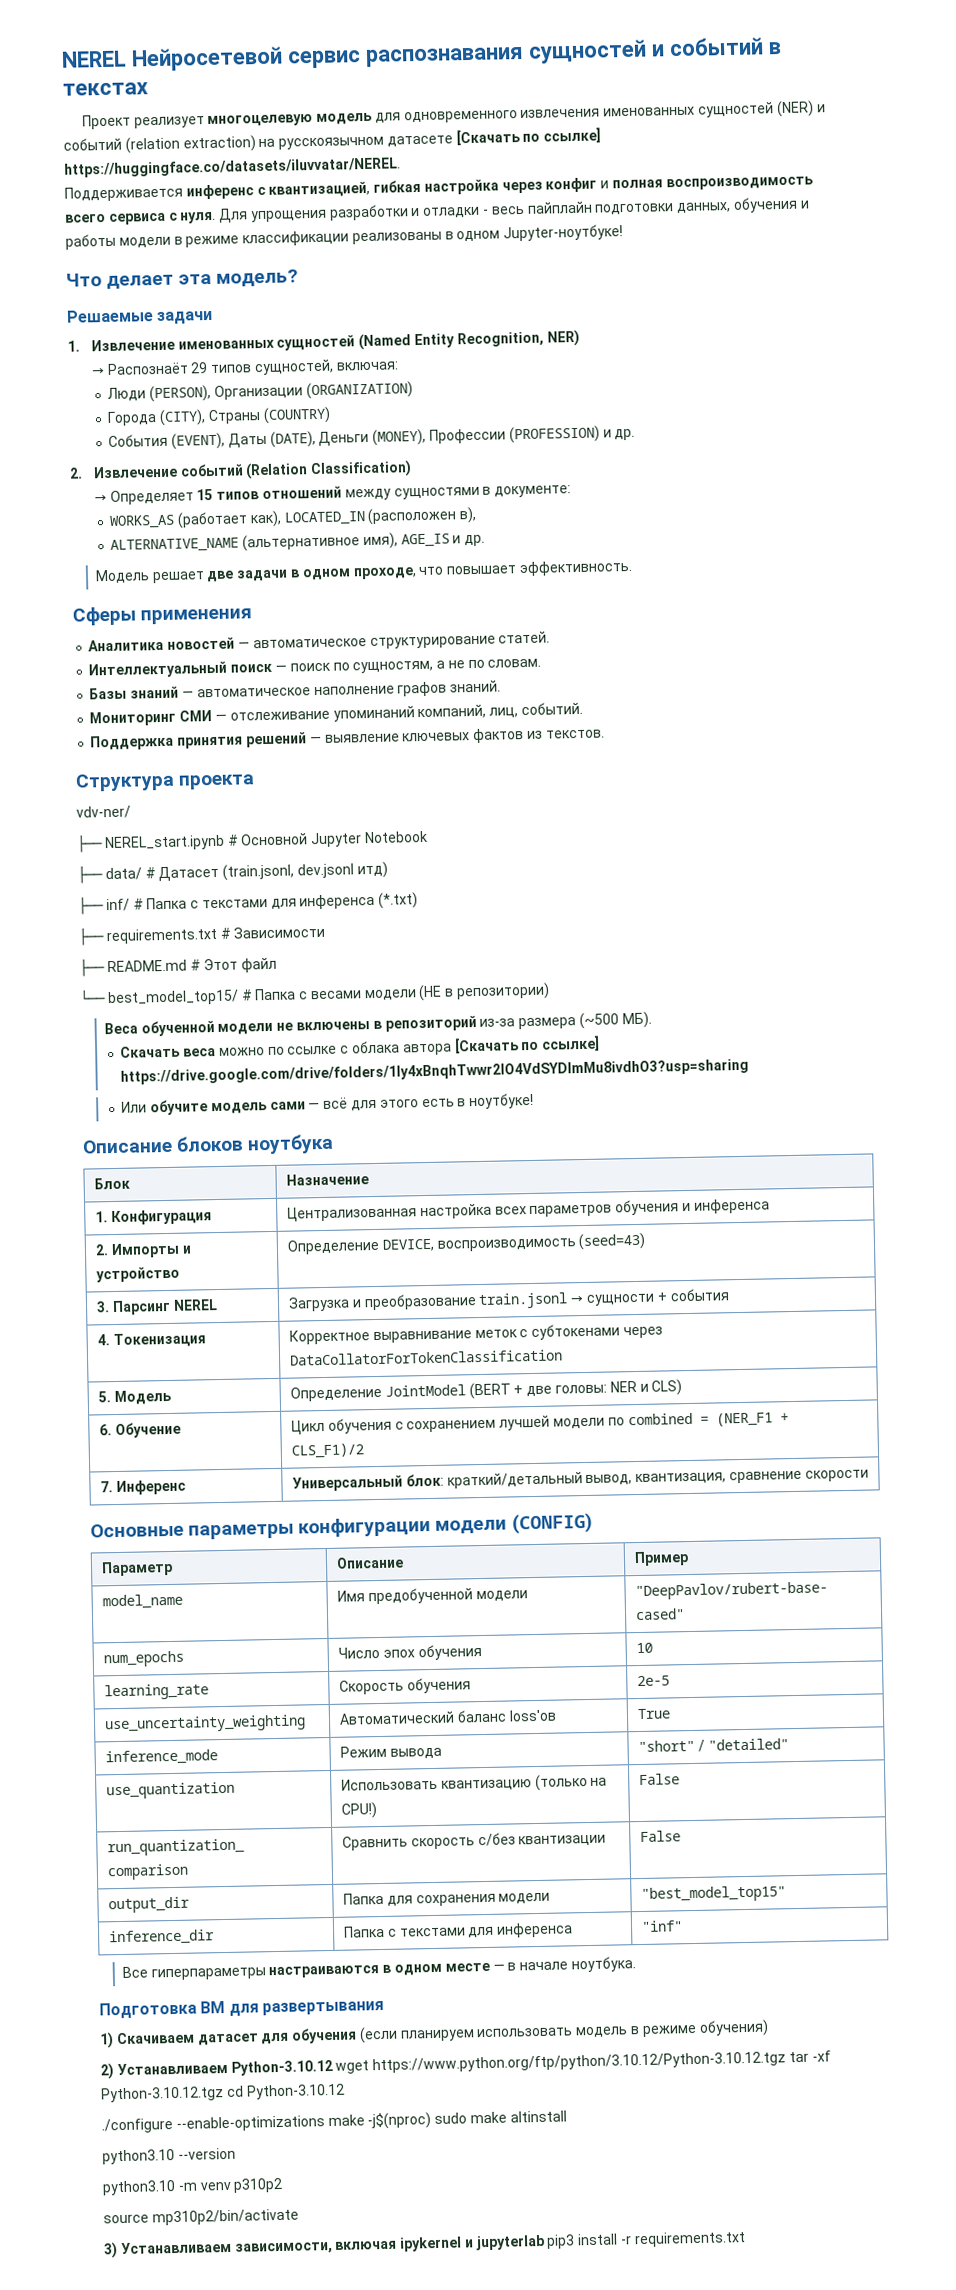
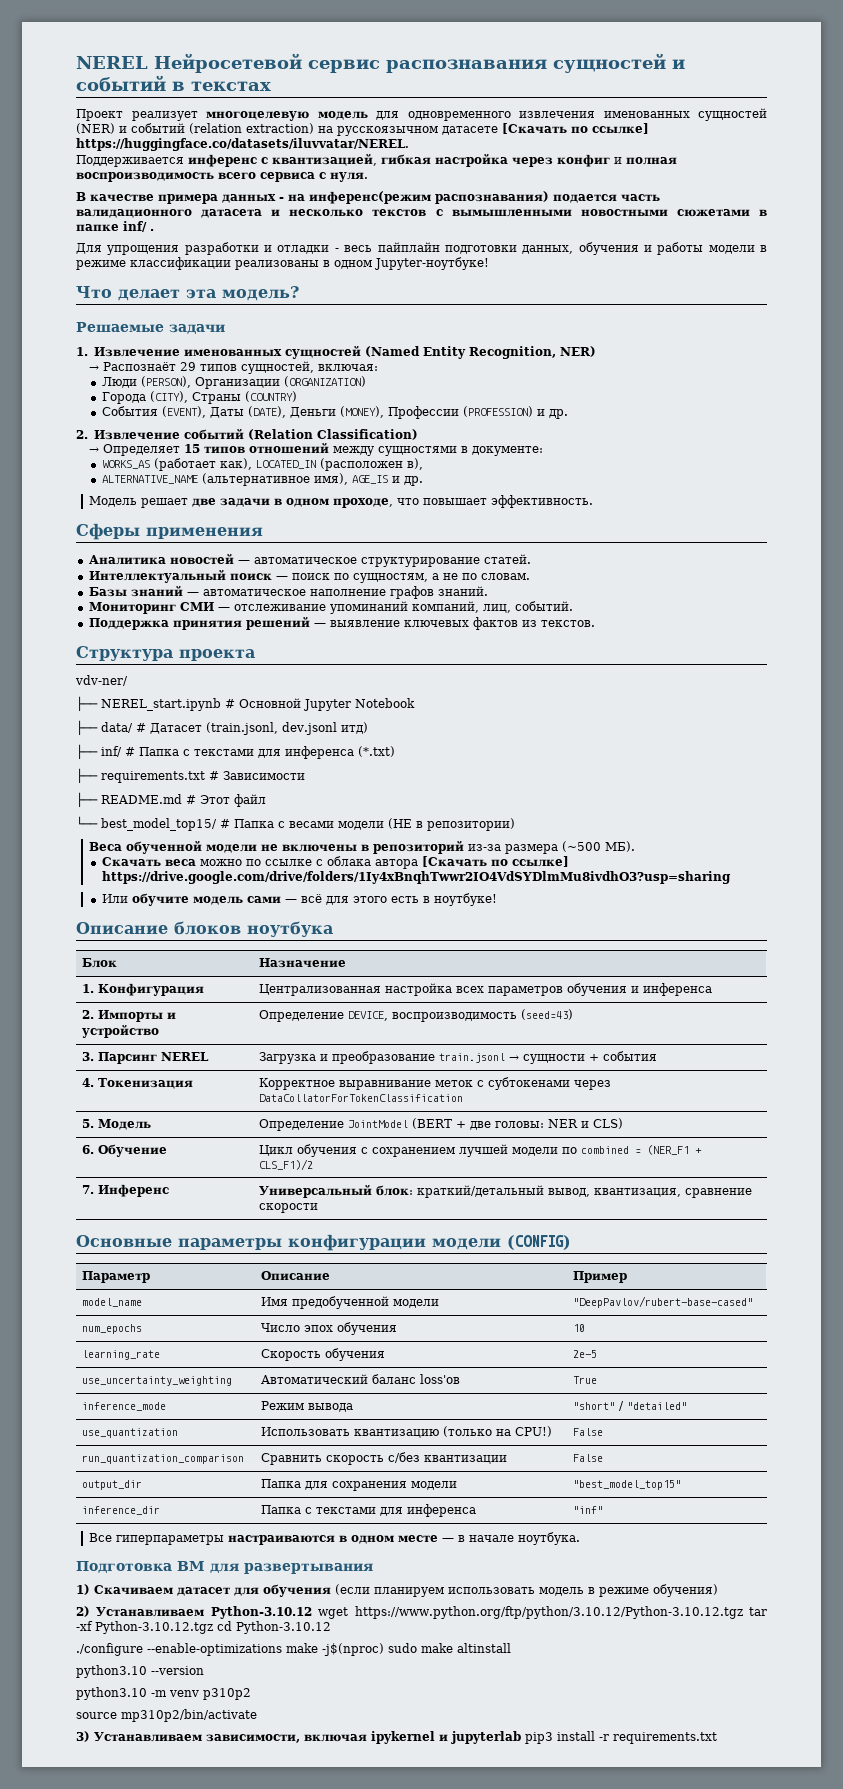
- Поддерживается инференс с квантизацией, гибкая настройка через конфиг и полная воспроизводимость всего сервиса с нуля. Для упрощения разработки и отладки - весь пайплайн подготовки данных, обучения и работы модели в режиме классификации реализованы в одном Jupyter-ноутбуке!
+ Поддерживается инференс с квантизацией, гибкая настройка через конфиг и полная воспроизводимость всего сервиса с нуля.
+ В качестве примера данных - на инференс(режим распознавания) подается часть валидационного датасета и несколько текстов с вымышленными новостными сюжетами в папке inf/ .
+ Для упрощения разработки и отладки - весь пайплайн подготовки данных, обучения и работы модели в режиме классификации реализованы в одном Jupyter-ноутбуке!

